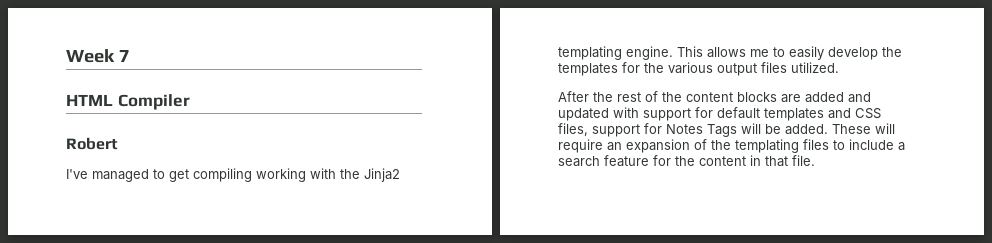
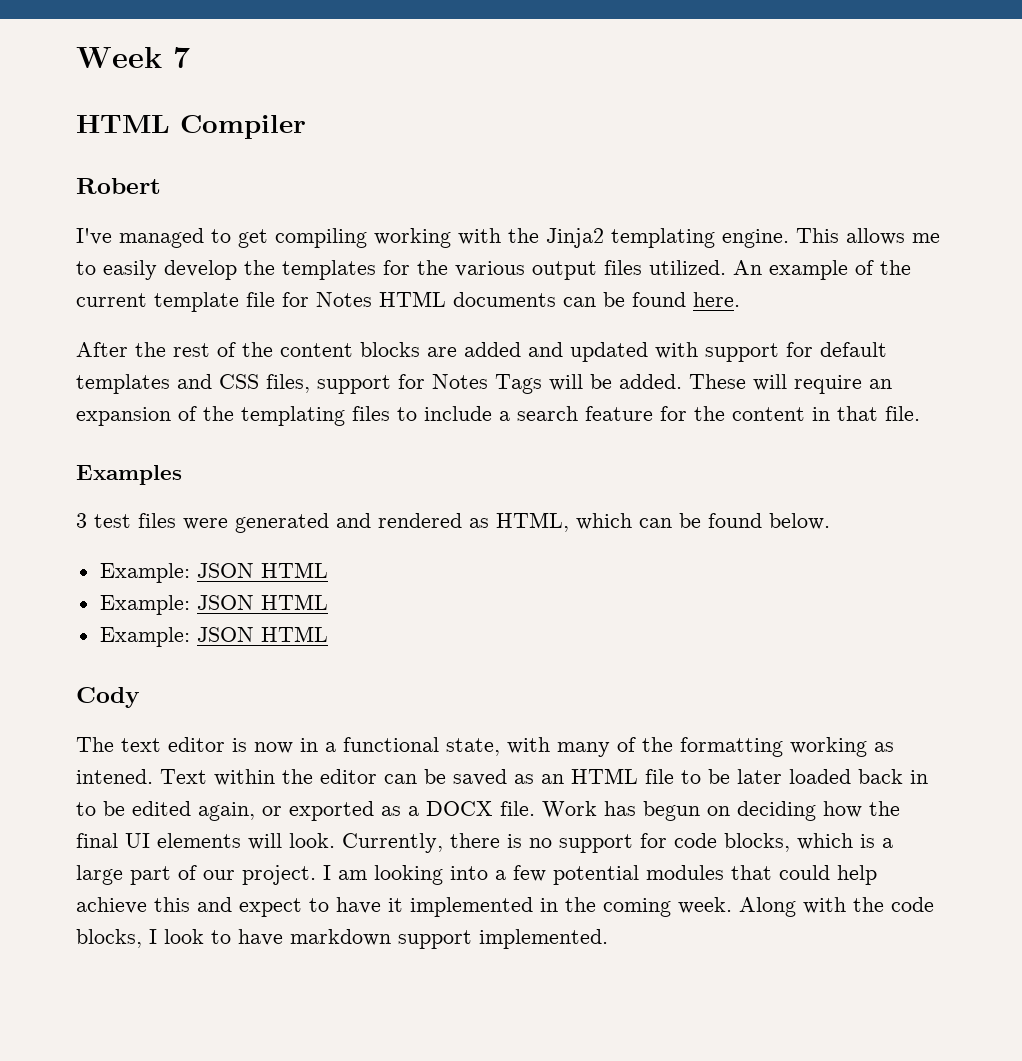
+ An example of the current template file for Notes HTML documents can be found here.
+ Examples
+ 3 test files were generated and rendered as HTML, which can be found below.
+ Example: JSON HTML
+ Example: JSON HTML
+ Example: JSON HTML
+ Cody
+ The text editor is now in a functional state, with many of the formatting working as intened. Text within the editor can be saved as an HTML file to be later loaded back in to be edited again, or exported as a DOCX file. Work has begun on deciding how the final UI elements will look. Currently, there is no support for code blocks, which is a large part of our project. I am looking into a few potential modules that could help achieve this and expect to have it implemented in the coming week. Along with the code blocks, I look to have markdown support implemented.

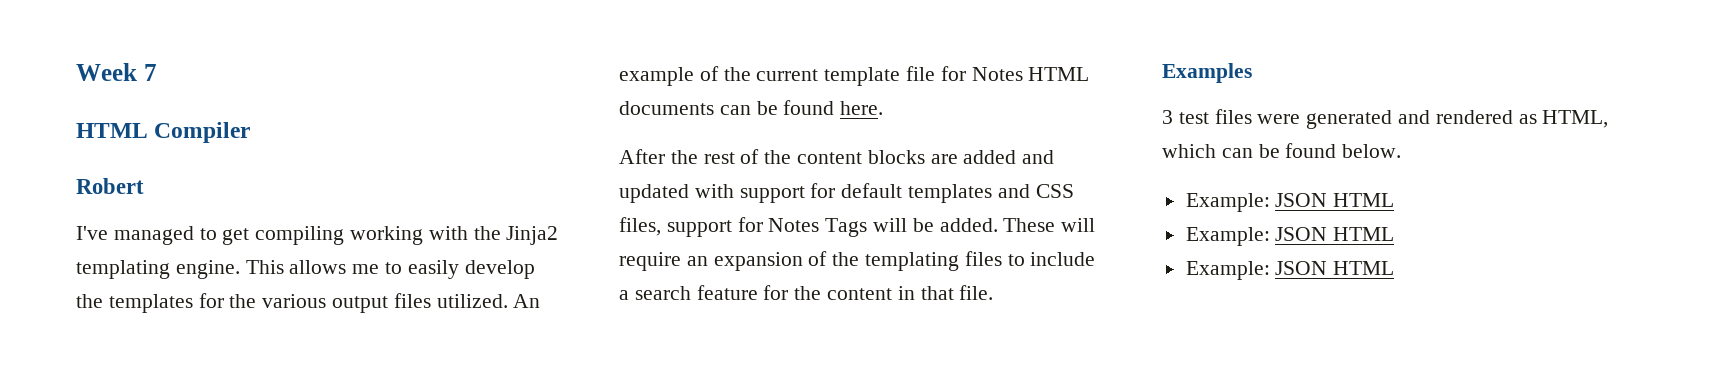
- Cody
- The text editor is now in a functional state, with many of the formatting working as intened. Text within the editor can be saved as an HTML file to be later loaded back in to be edited again, or exported as a DOCX file. Work has begun on deciding how the final UI elements will look. Currently, there is no support for code blocks, which is a large part of our project. I am looking into a few potential modules that could help achieve this and expect to have it implemented in the coming week. Along with the code blocks, I look to have markdown support implemented.

